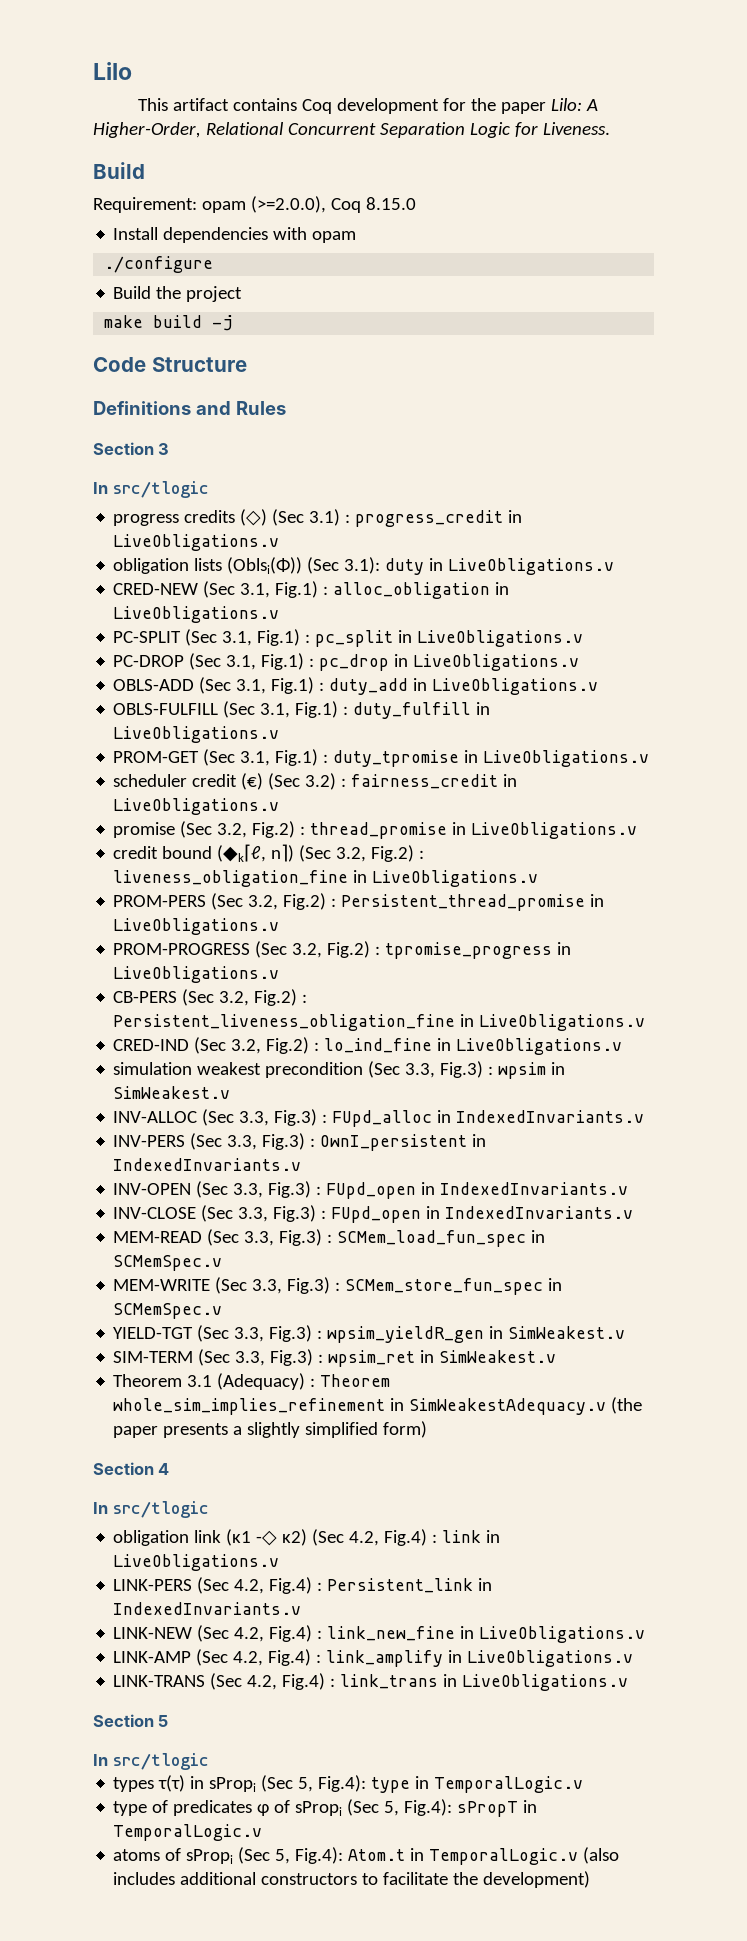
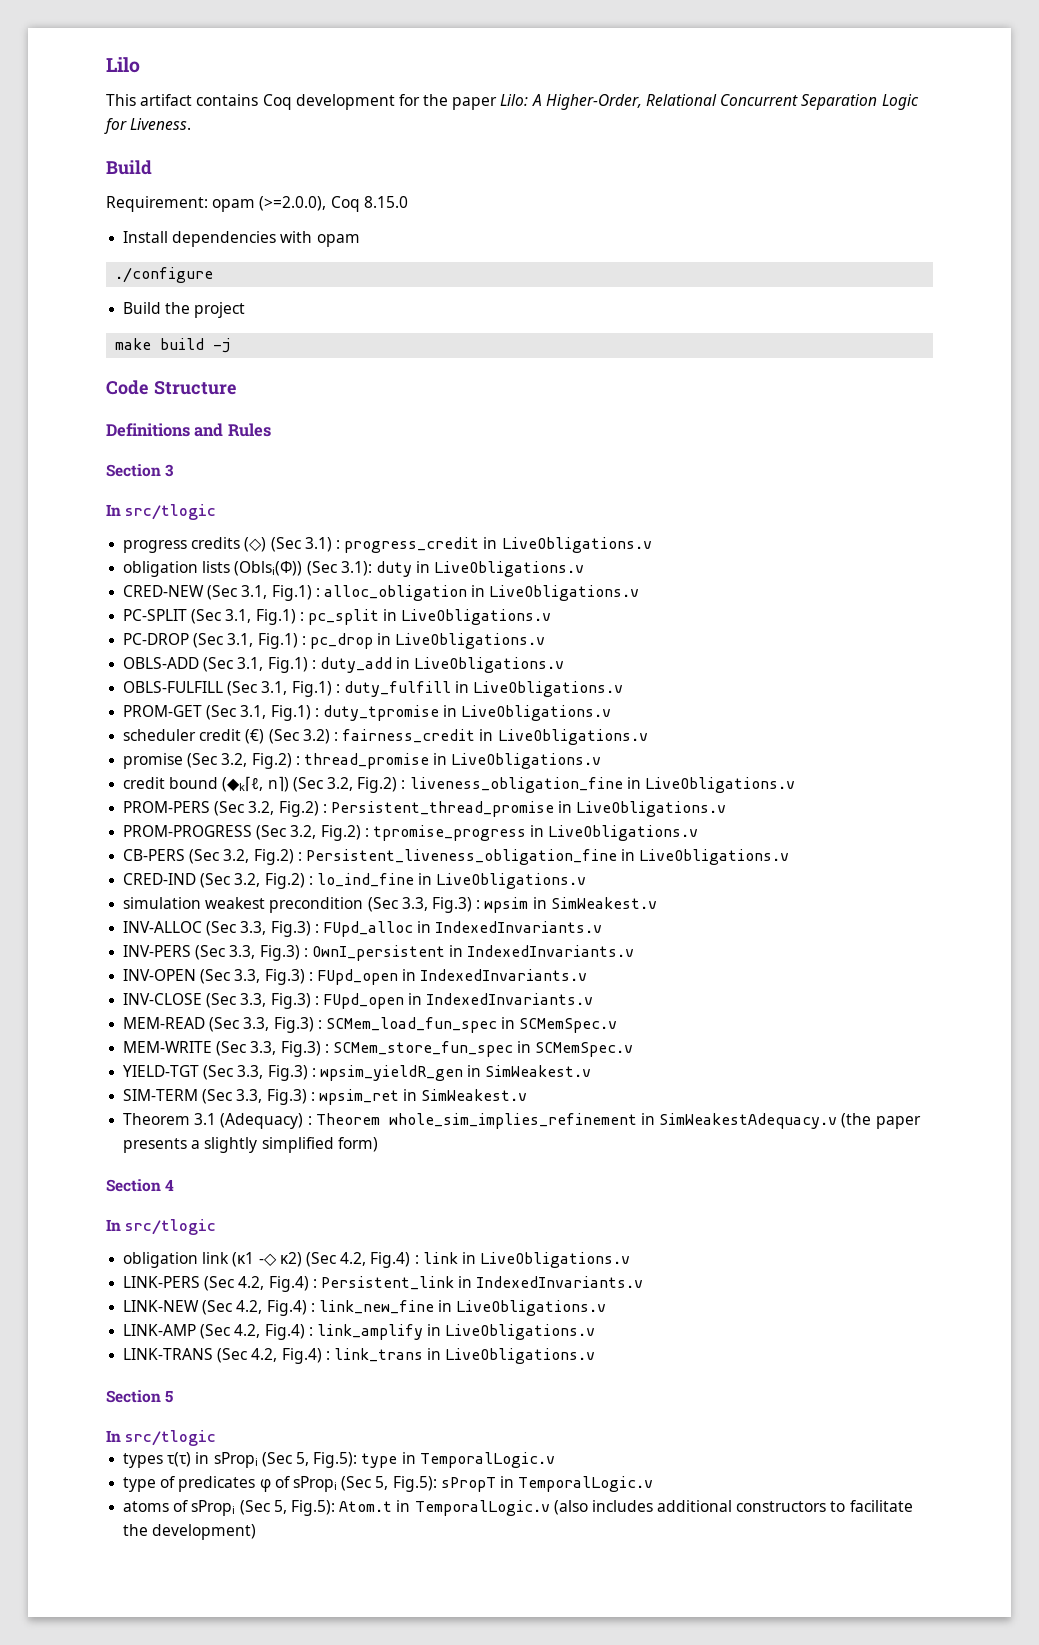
- types τ(τ) in sPropi (Sec 5, Fig.4): type in TemporalLogic.v
+ types τ(τ) in sPropi (Sec 5, Fig.5): type in TemporalLogic.v
- type of predicates φ of sPropi (Sec 5, Fig.4): sPropT in TemporalLogic.v
+ type of predicates φ of sPropi (Sec 5, Fig.5): sPropT in TemporalLogic.v
- atoms of sPropi (Sec 5, Fig.4): Atom.t in TemporalLogic.v (also includes additional constructors to facilitate the development)
+ atoms of sPropi (Sec 5, Fig.5): Atom.t in TemporalLogic.v (also includes additional constructors to facilitate the development)

